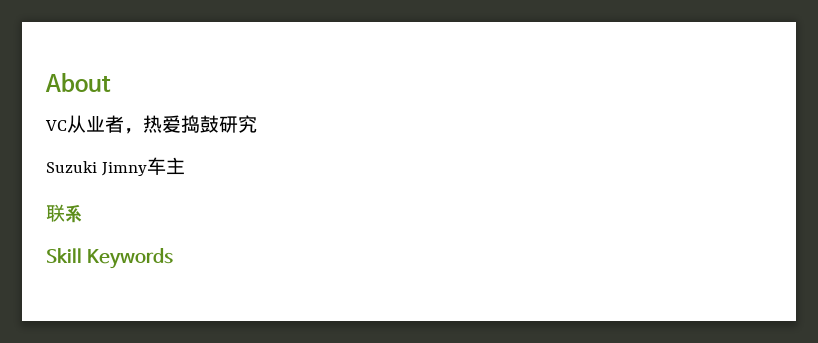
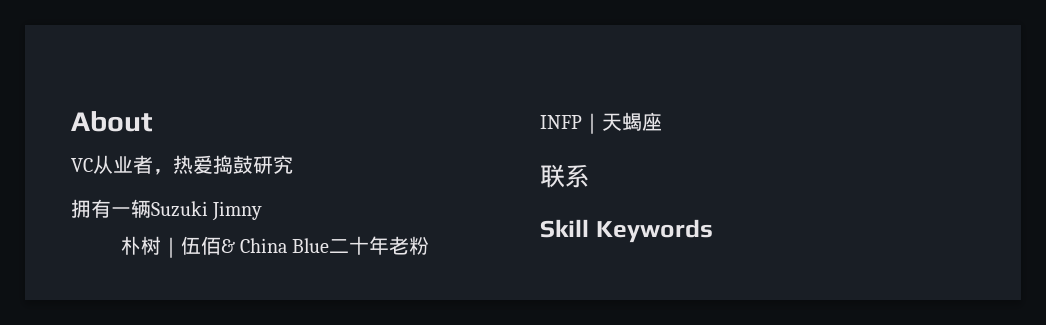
- Suzuki Jimny车主
+ 拥有一辆Suzuki Jimny
+ 朴树｜伍佰& China Blue二十年老粉
+ INFP｜天蝎座

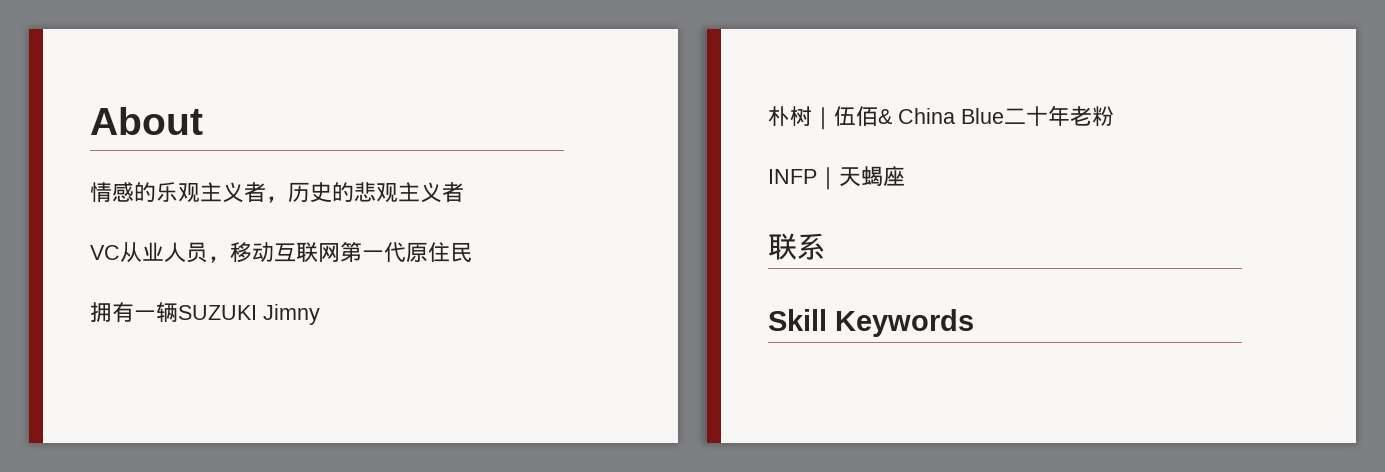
- VC从业者，热爱捣鼓研究
+ 情感的乐观主义者，历史的悲观主义者
+ VC从业人员，移动互联网第一代原住民
- 拥有一辆Suzuki Jimny
+ 拥有一辆SUZUKI Jimny

